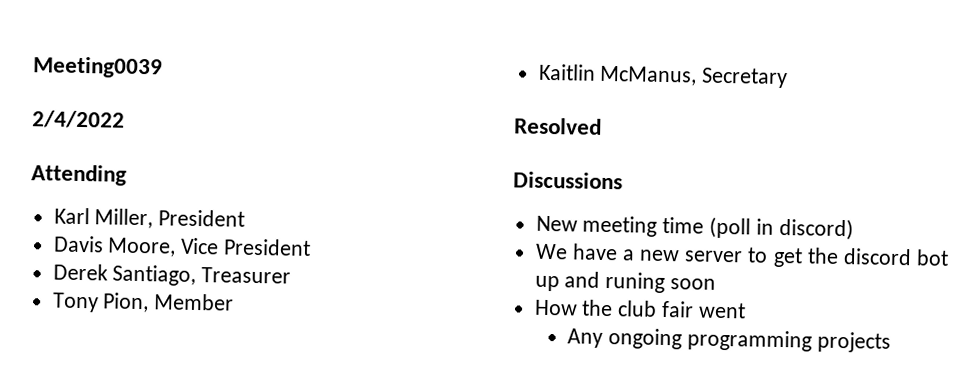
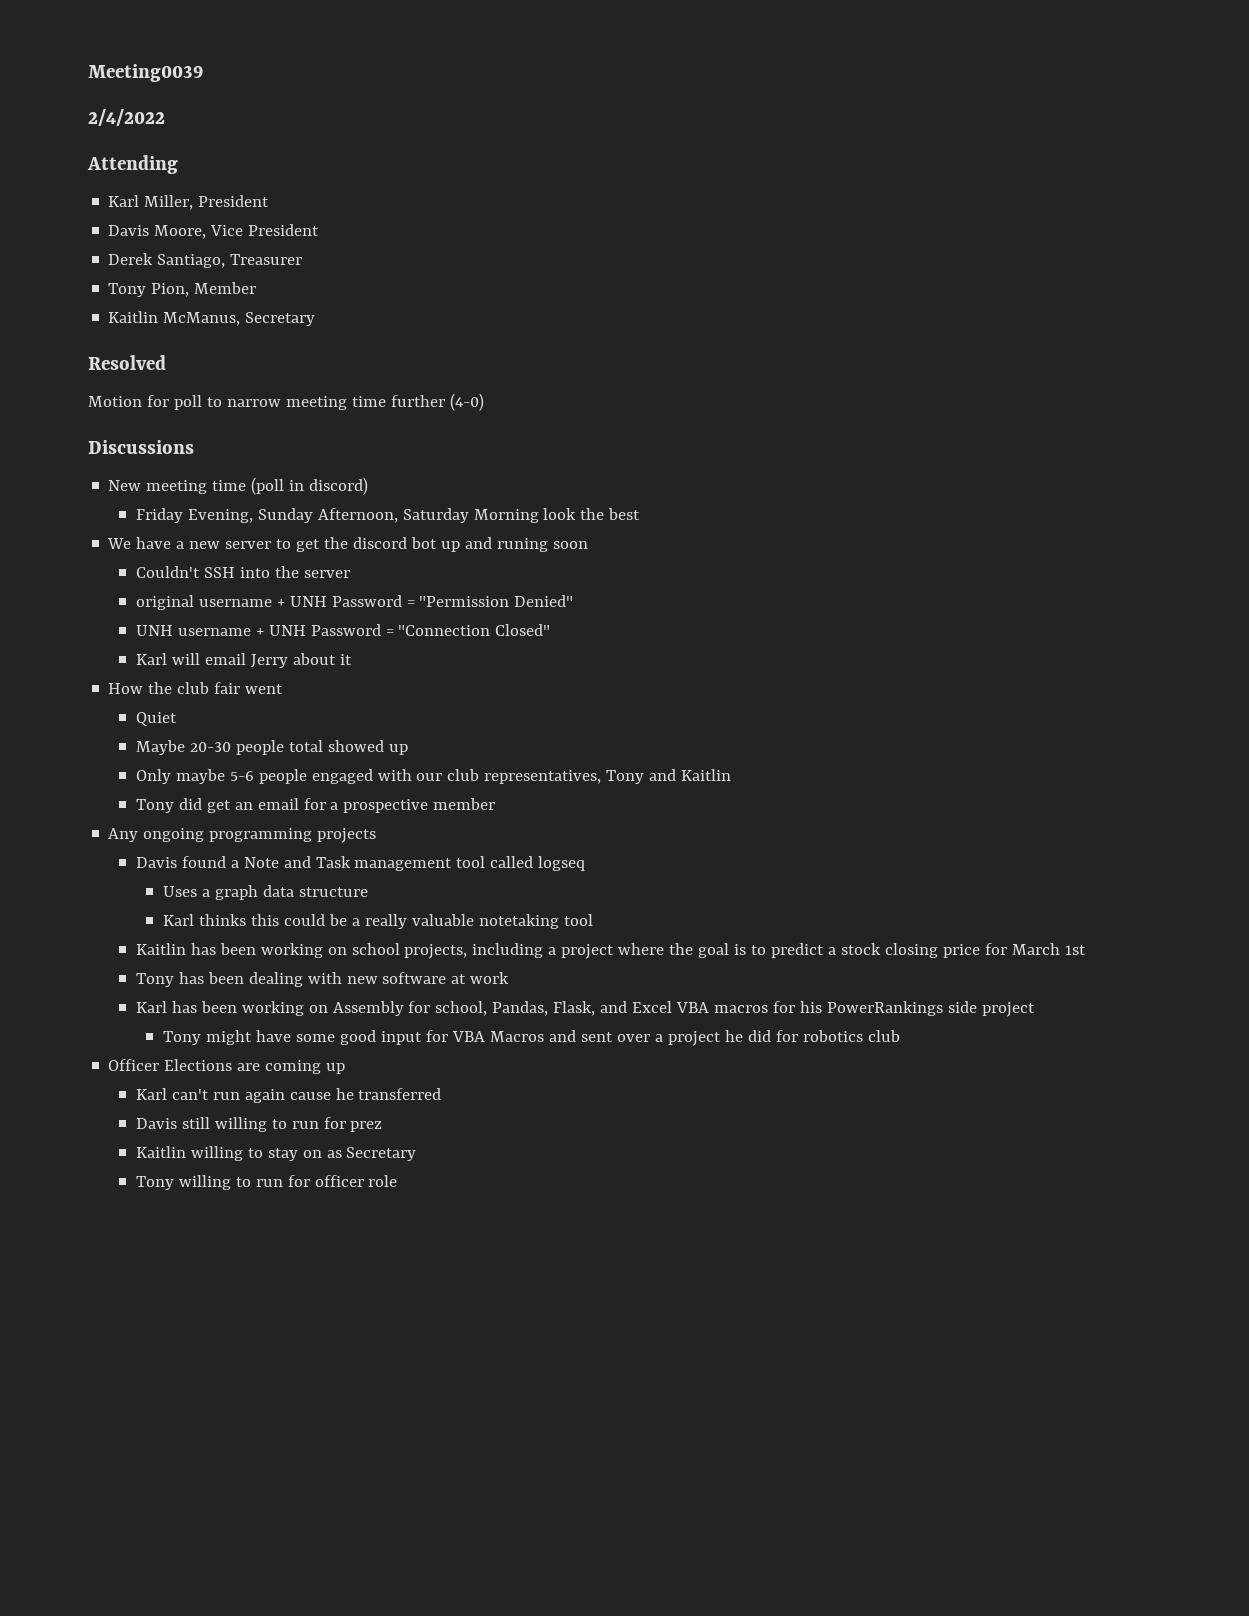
+ Motion for poll to narrow meeting time further (4-0)
+ Friday Evening, Sunday Afternoon, Saturday Morning look the best
+ Couldn't SSH into the server
+ original username + UNH Password = "Permission Denied"
+ UNH username + UNH Password = "Connection Closed"
+ Karl will email Jerry about it
+ Quiet
+ Maybe 20-30 people total showed up
+ Only maybe 5-6 people engaged with our club representatives, Tony and Kaitlin
+ Tony did get an email for a prospective member
  Any ongoing programming projects
+ Davis found a Note and Task management tool called logseq
+ Uses a graph data structure
+ Karl thinks this could be a really valuable notetaking tool
+ Kaitlin has been working on school projects, including a project where the goal is to predict a stock closing price for March 1st
+ Tony has been dealing with new software at work
+ Karl has been working on Assembly for school, Pandas, Flask, and Excel VBA macros for his PowerRankings side project
+ Tony might have some good input for VBA Macros and sent over a project he did for robotics club
+ Officer Elections are coming up
+ Karl can't run again cause he transferred
+ Davis still willing to run for prez
+ Kaitlin willing to stay on as Secretary
+ Tony willing to run for officer role

